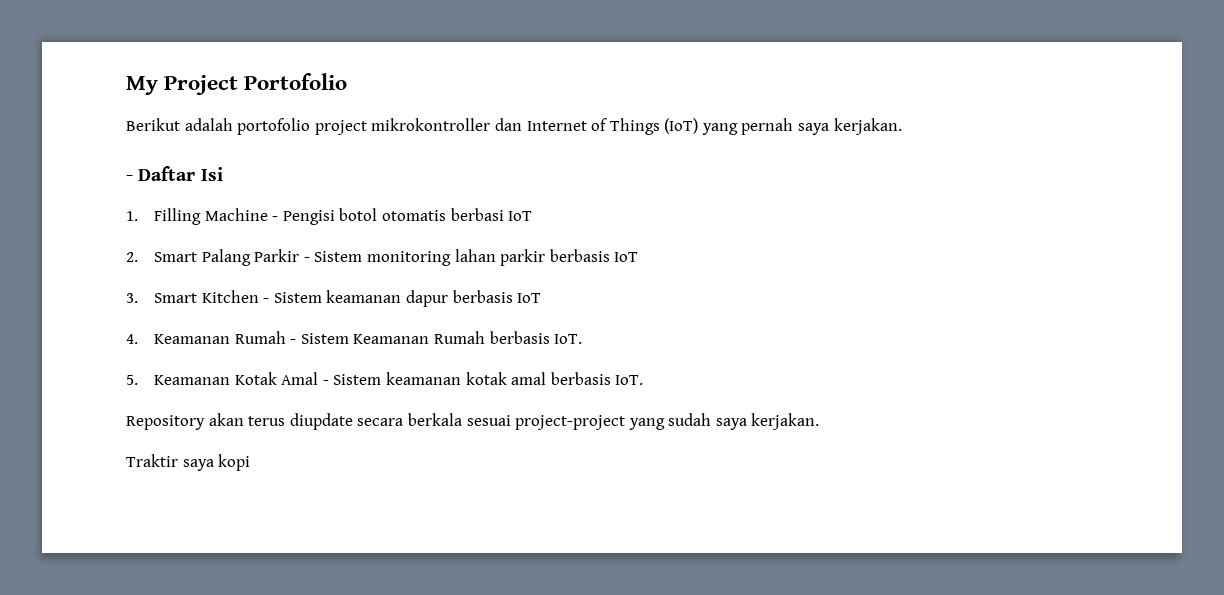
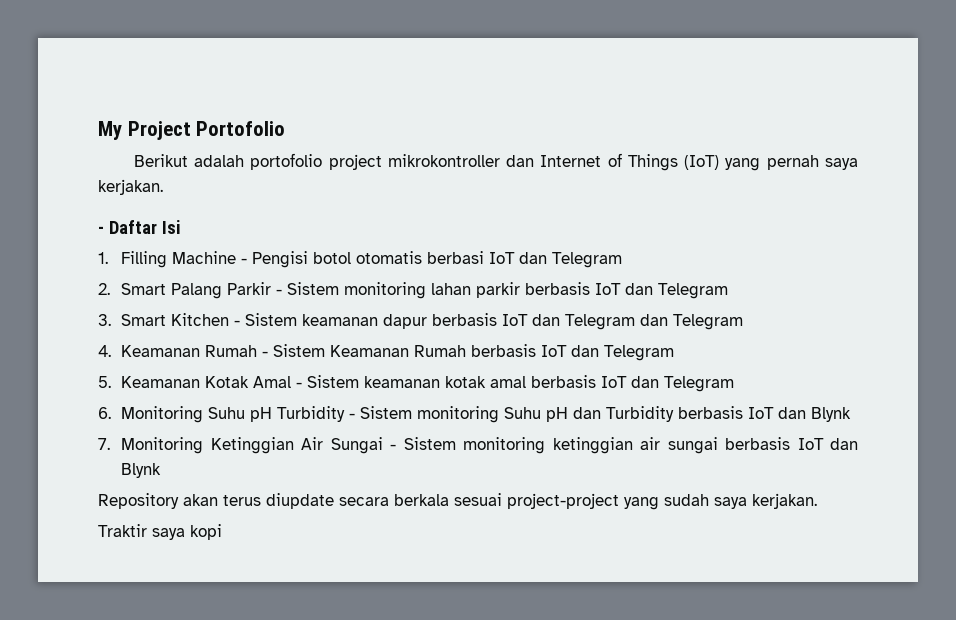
- 1. Filling Machine - Pengisi botol otomatis berbasi IoT
+ 1. Filling Machine - Pengisi botol otomatis berbasi IoT dan Telegram
- 2. Smart Palang Parkir - Sistem monitoring lahan parkir berbasis IoT
+ 2. Smart Palang Parkir - Sistem monitoring lahan parkir berbasis IoT dan Telegram
- 3. Smart Kitchen - Sistem keamanan dapur berbasis IoT
+ 3. Smart Kitchen - Sistem keamanan dapur berbasis IoT dan Telegram dan Telegram
- 4. Keamanan Rumah - Sistem Keamanan Rumah berbasis IoT.
+ 4. Keamanan Rumah - Sistem Keamanan Rumah berbasis IoT dan Telegram
- 5. Keamanan Kotak Amal - Sistem keamanan kotak amal berbasis IoT.
+ 5. Keamanan Kotak Amal - Sistem keamanan kotak amal berbasis IoT dan Telegram
+ 6. Monitoring Suhu pH Turbidity - Sistem monitoring Suhu pH dan Turbidity berbasis IoT dan Blynk
+ 7. Monitoring Ketinggian Air Sungai - Sistem monitoring ketinggian air sungai berbasis IoT dan Blynk

